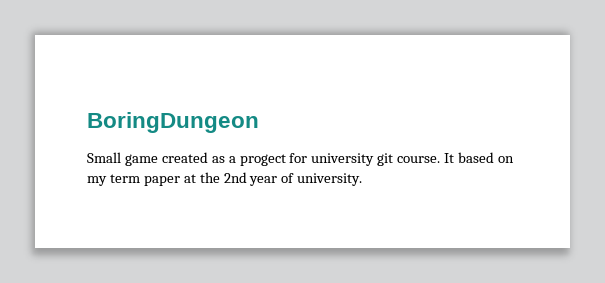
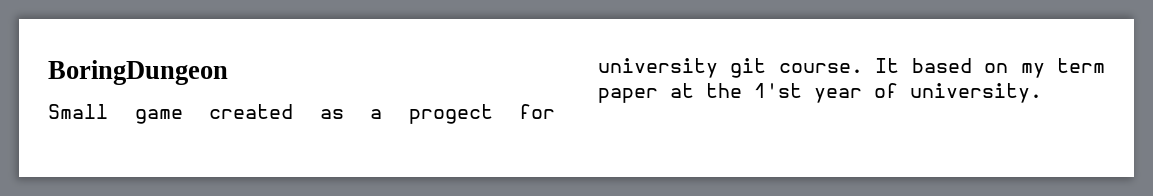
- It based on my term paper at the 2nd year of university.
+ It based on my term paper at the 1'st year of university.

